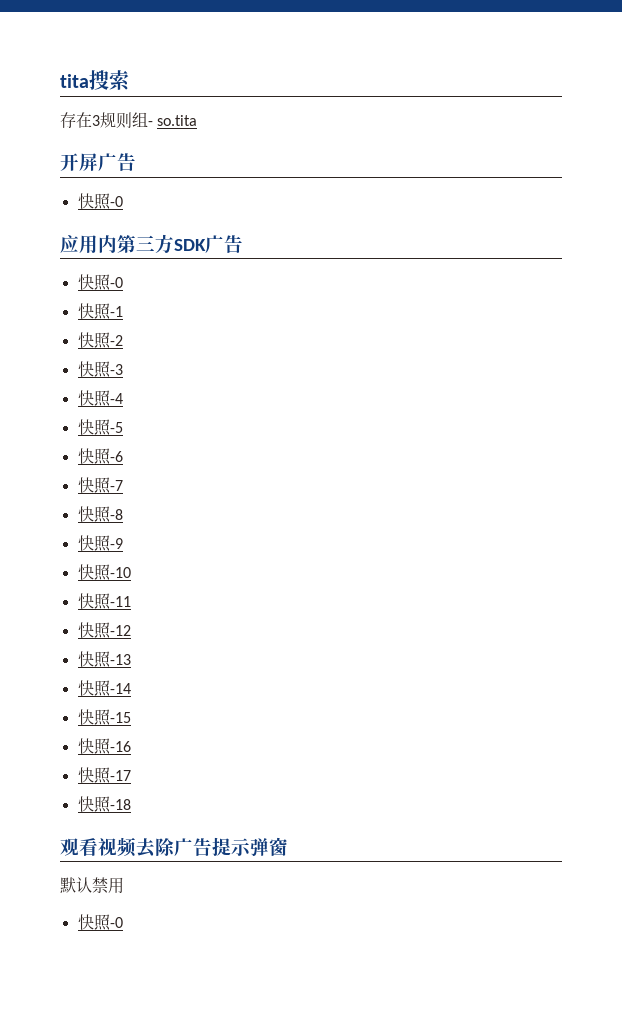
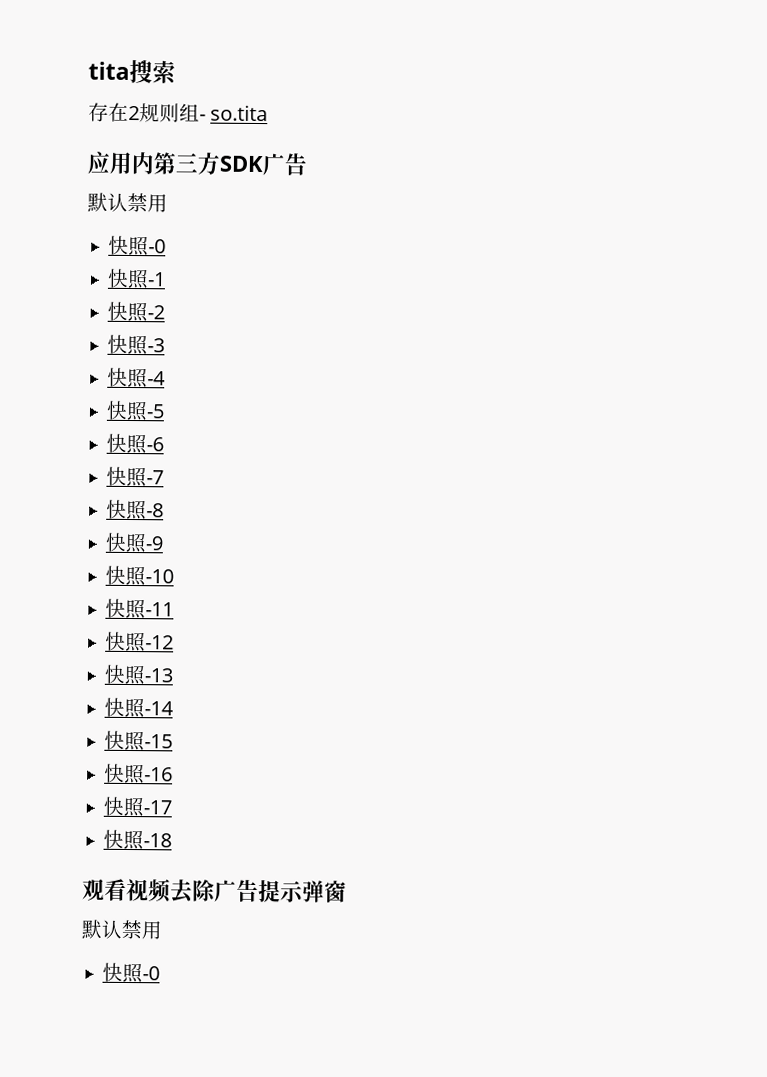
- 存在3规则组- so.tita
+ 存在2规则组- so.tita
- 开屏广告
- 快照-0
  应用内第三方SDK广告
+ 默认禁用

